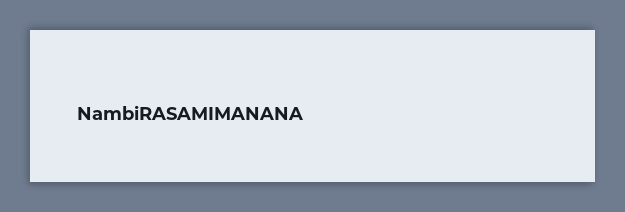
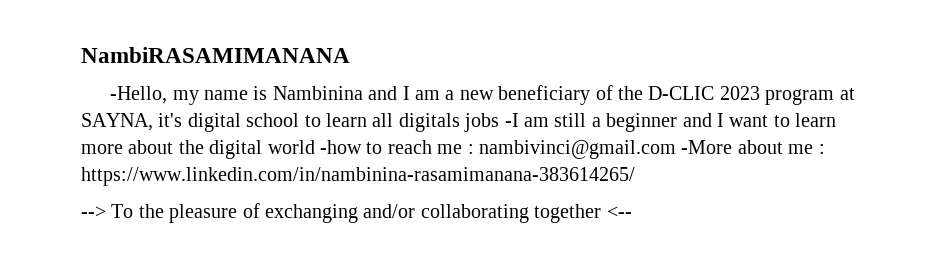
+ -Hello, my name is Nambinina and I am a new beneficiary of the D-CLIC 2023 program at SAYNA, it's digital school to learn all digitals jobs -I am still a beginner and I want to learn more about the digital world -how to reach me : nambivinci@gmail.com -More about me : https://www.linkedin.com/in/nambinina-rasamimanana-383614265/
+ --> To the pleasure of exchanging and/or collaborating together <--

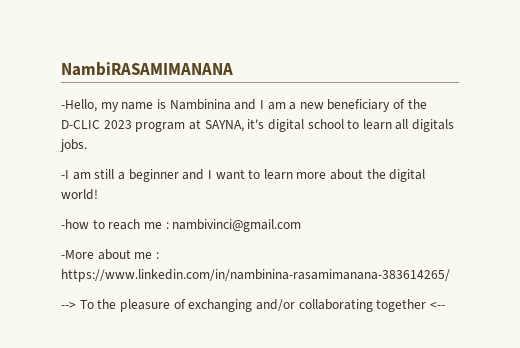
- -Hello, my name is Nambinina and I am a new beneficiary of the D-CLIC 2023 program at SAYNA, it's digital school to learn all digitals jobs -I am still a beginner and I want to learn more about the digital world -how to reach me : nambivinci@gmail.com -More about me : https://www.linkedin.com/in/nambinina-rasamimanana-383614265/
+ -Hello, my name is Nambinina and I am a new beneficiary of the D-CLIC 2023 program at SAYNA, it's digital school to learn all digitals jobs.
+ -I am still a beginner and I want to learn more about the digital world!
+ -how to reach me : nambivinci@gmail.com
+ -More about me : https://www.linkedin.com/in/nambinina-rasamimanana-383614265/

